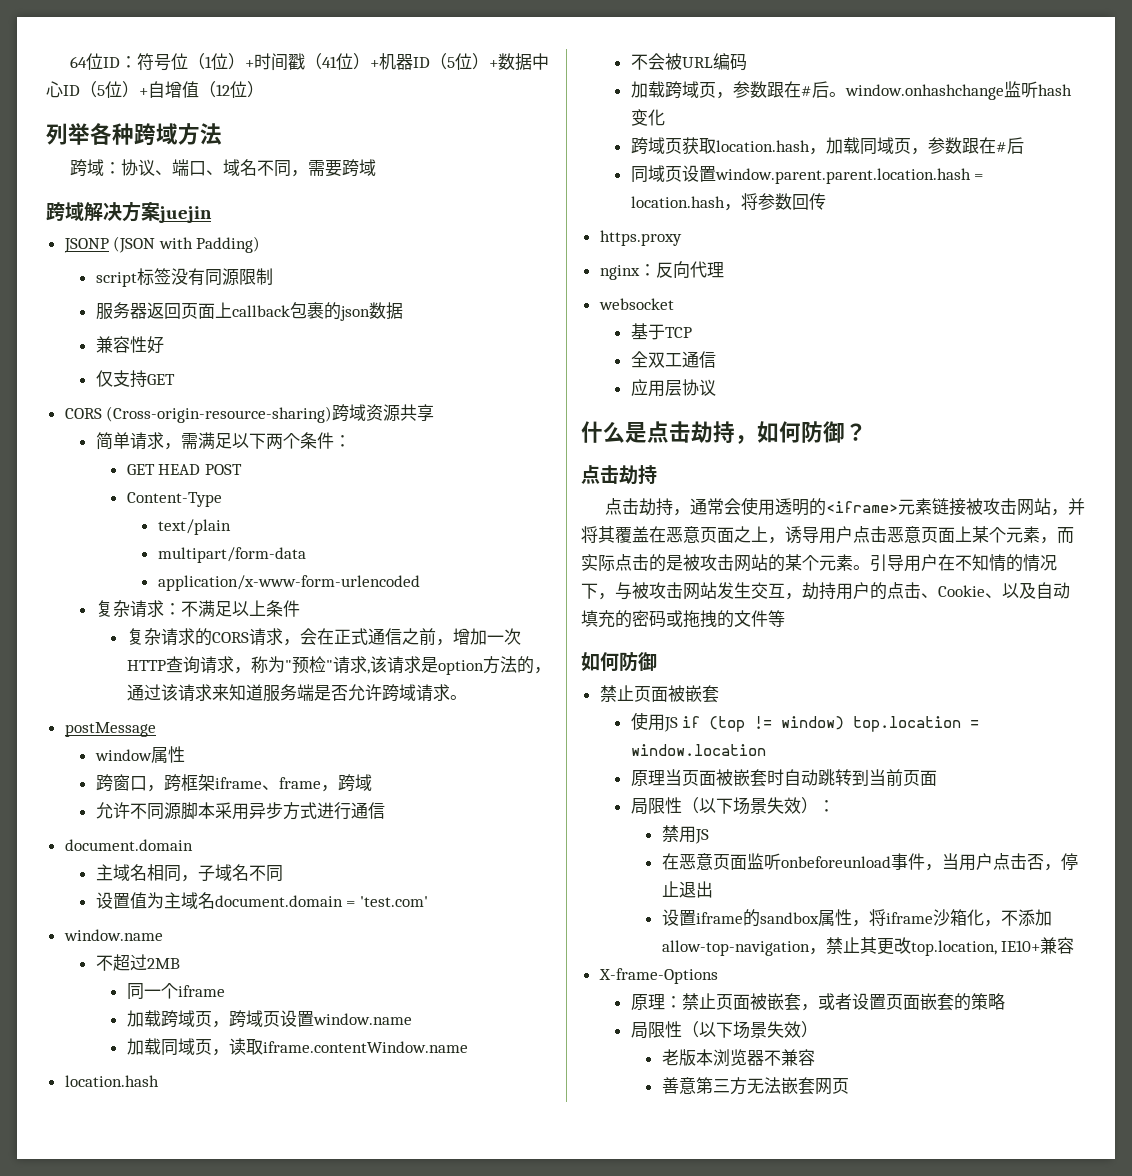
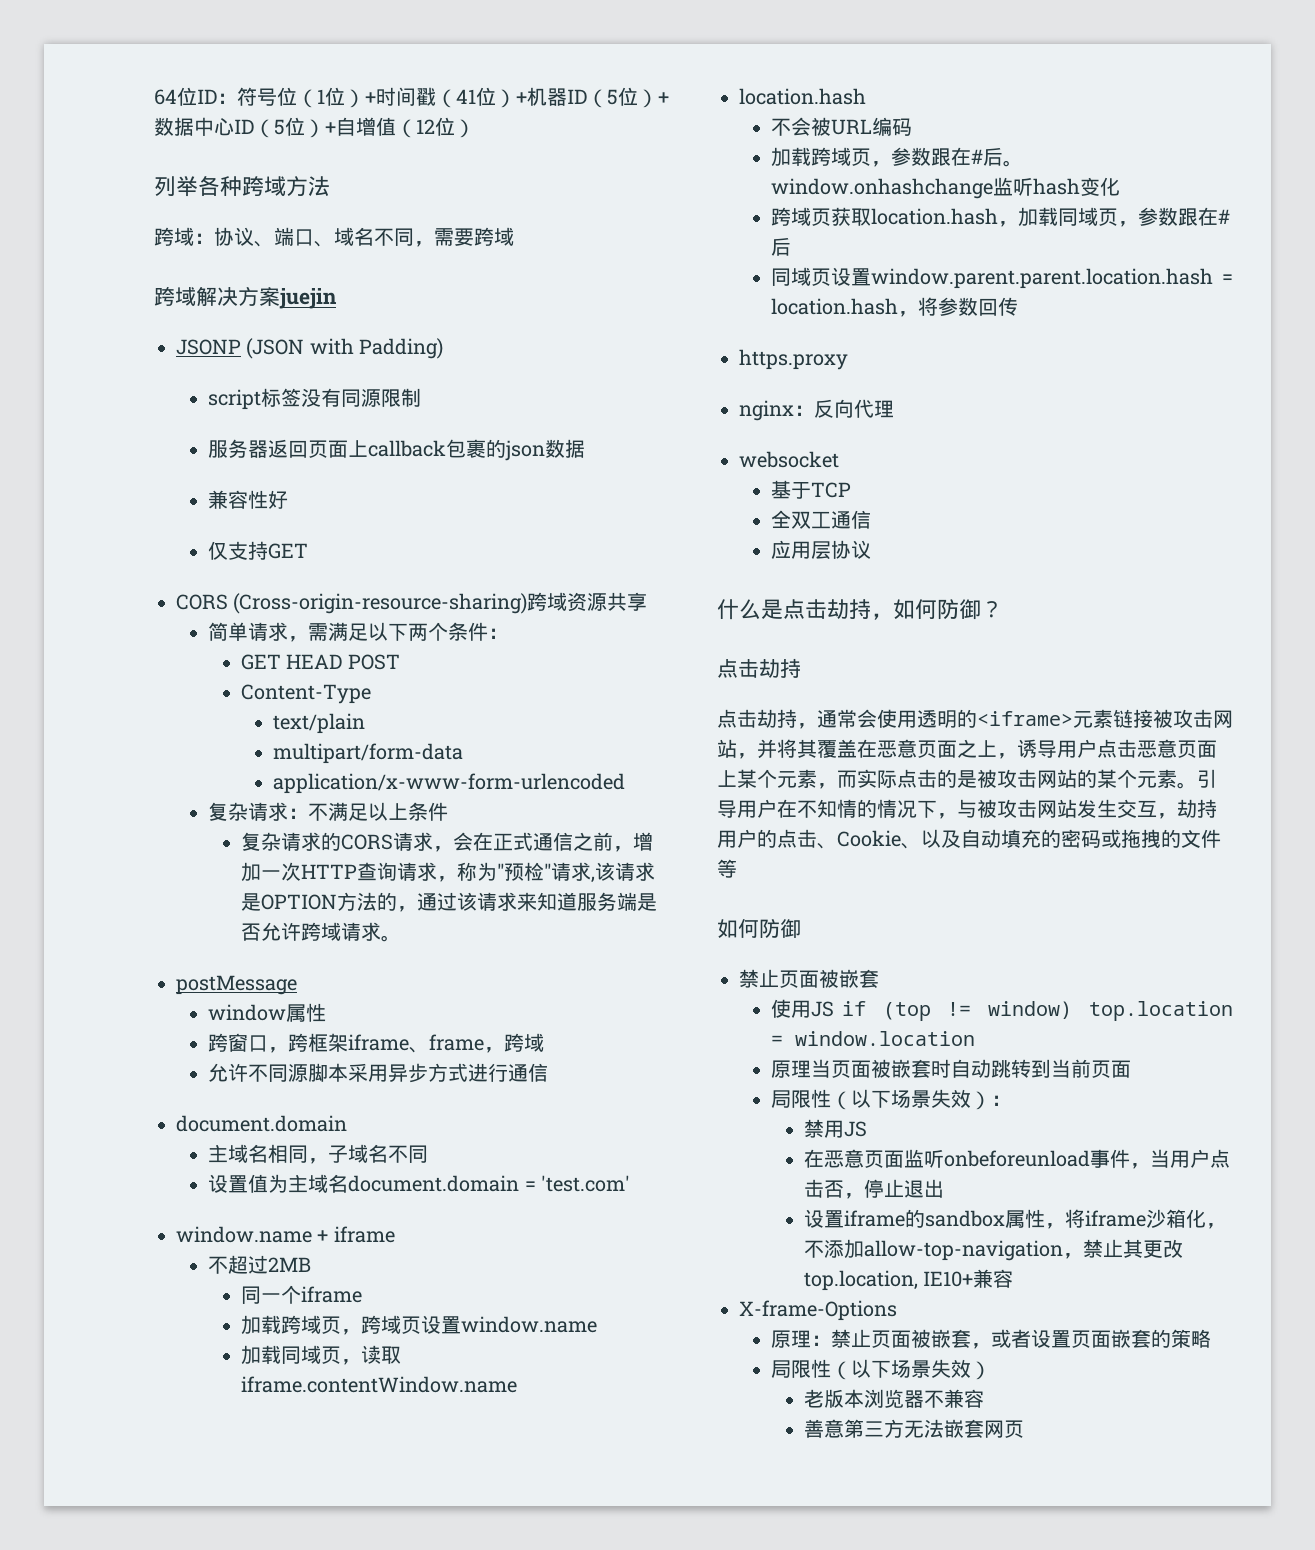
- 复杂请求的CORS请求，会在正式通信之前，增加一次HTTP查询请求，称为"预检"请求,该请求是option方法的，通过该请求来知道服务端是否允许跨域请求。
+ 复杂请求的CORS请求，会在正式通信之前，增加一次HTTP查询请求，称为"预检"请求,该请求是OPTION方法的，通过该请求来知道服务端是否允许跨域请求。
  设置值为主域名document.domain = 'test.com'
- window.name
+ window.name + iframe

